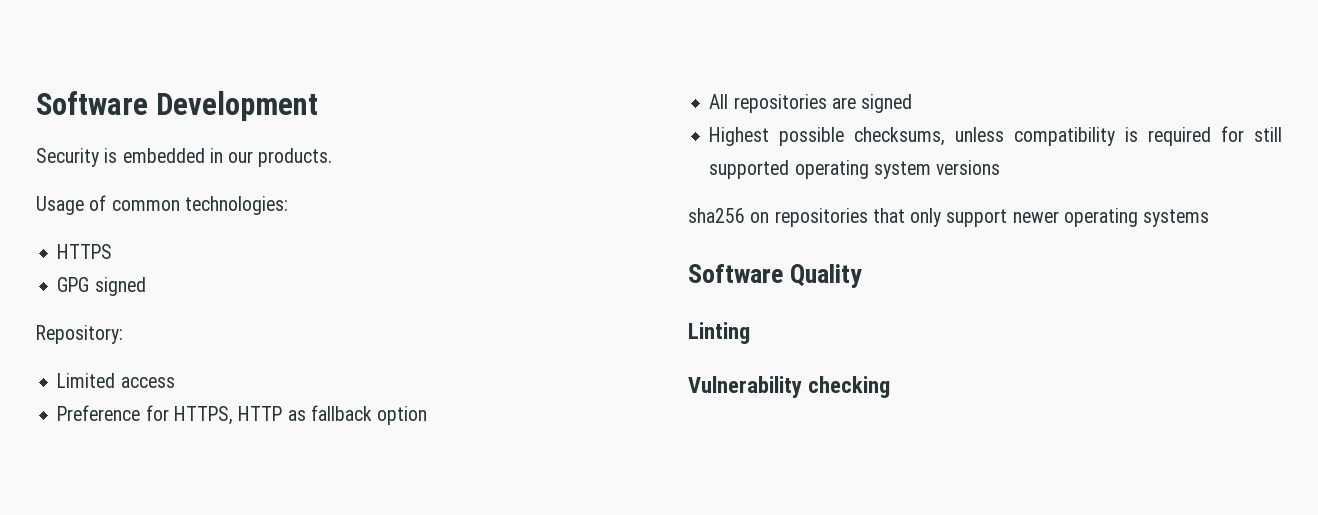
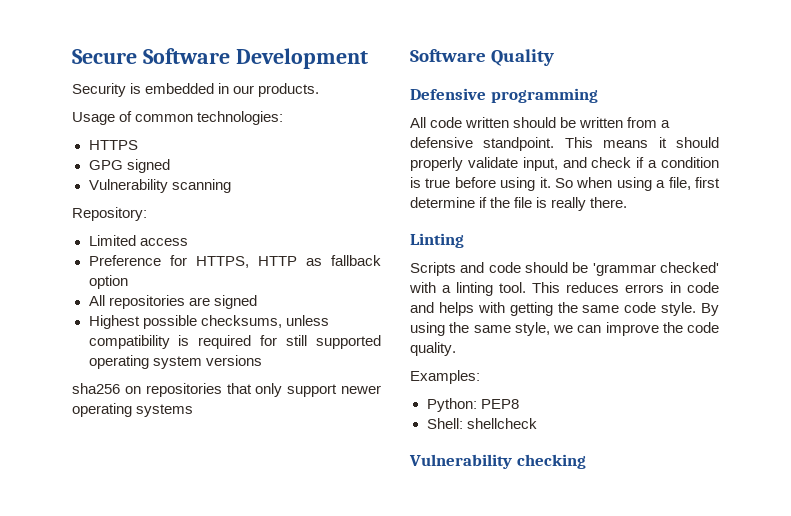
- Software Development
+ Secure Software Development
+ Vulnerability scanning
+ Defensive programming
+ All code written should be written from a defensive standpoint. This means it should properly validate input, and check if a condition is true before using it. So when using a file, first determine if the file is really there.
  Linting
+ Scripts and code should be 'grammar checked' with a linting tool. This reduces errors in code and helps with getting the same code style. By using the same style, we can improve the code quality.
+ Examples:
+ Python: PEP8
+ Shell: shellcheck

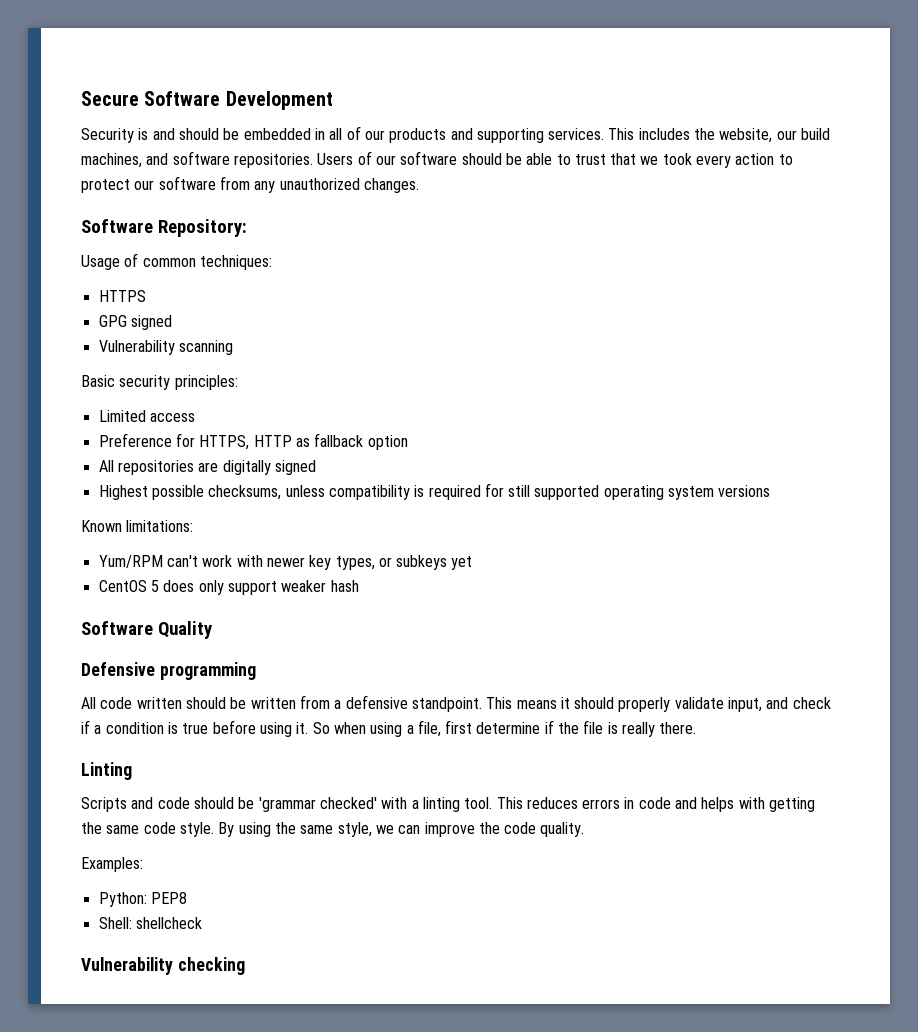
- Security is embedded in our products.
+ Security is and should be embedded in all of our products and supporting services. This includes the website, our build machines, and software repositories. Users of our software should be able to trust that we took every action to protect our software from any unauthorized changes.
+ Software Repository:
- Usage of common technologies:
+ Usage of common techniques:
- Repository:
+ Basic security principles:
- All repositories are signed
+ All repositories are digitally signed
- sha256 on repositories that only support newer operating systems
+ Known limitations:
+ Yum/RPM can't work with newer key types, or subkeys yet
+ CentOS 5 does only support weaker hash

